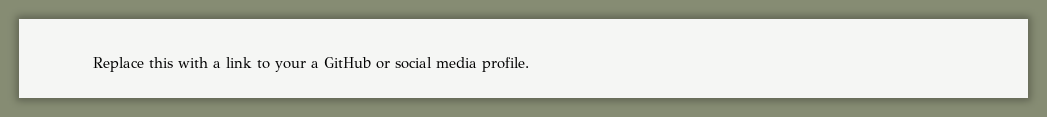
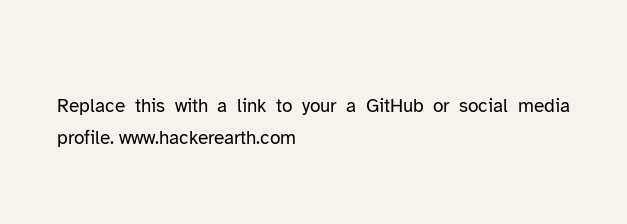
- Replace this with a link to your a GitHub or social media profile.
+ Replace this with a link to your a GitHub or social media profile. www.hackerearth.com

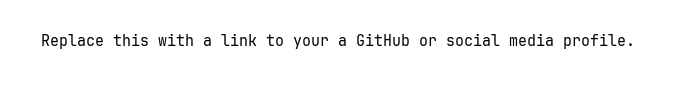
- Replace this with a link to your a GitHub or social media profile. www.hackerearth.com
+ Replace this with a link to your a GitHub or social media profile.

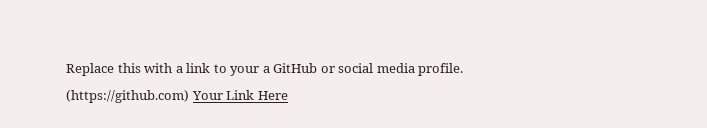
+ (https://github.com) Your Link Here

